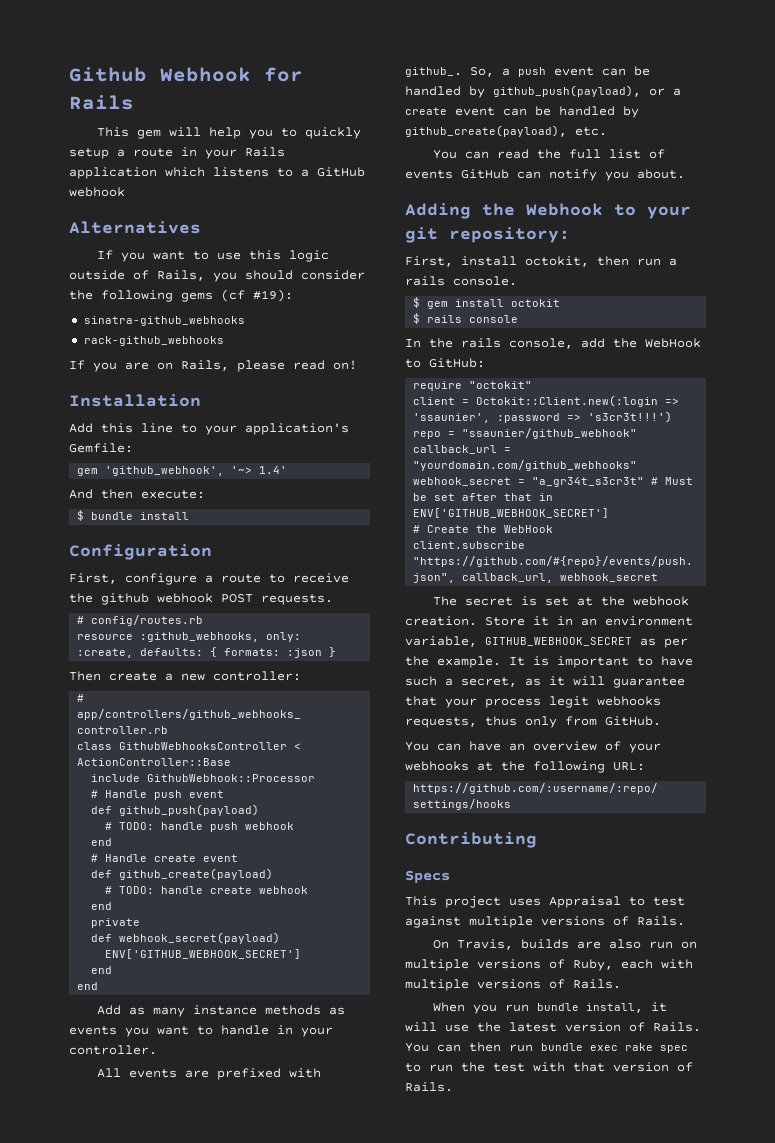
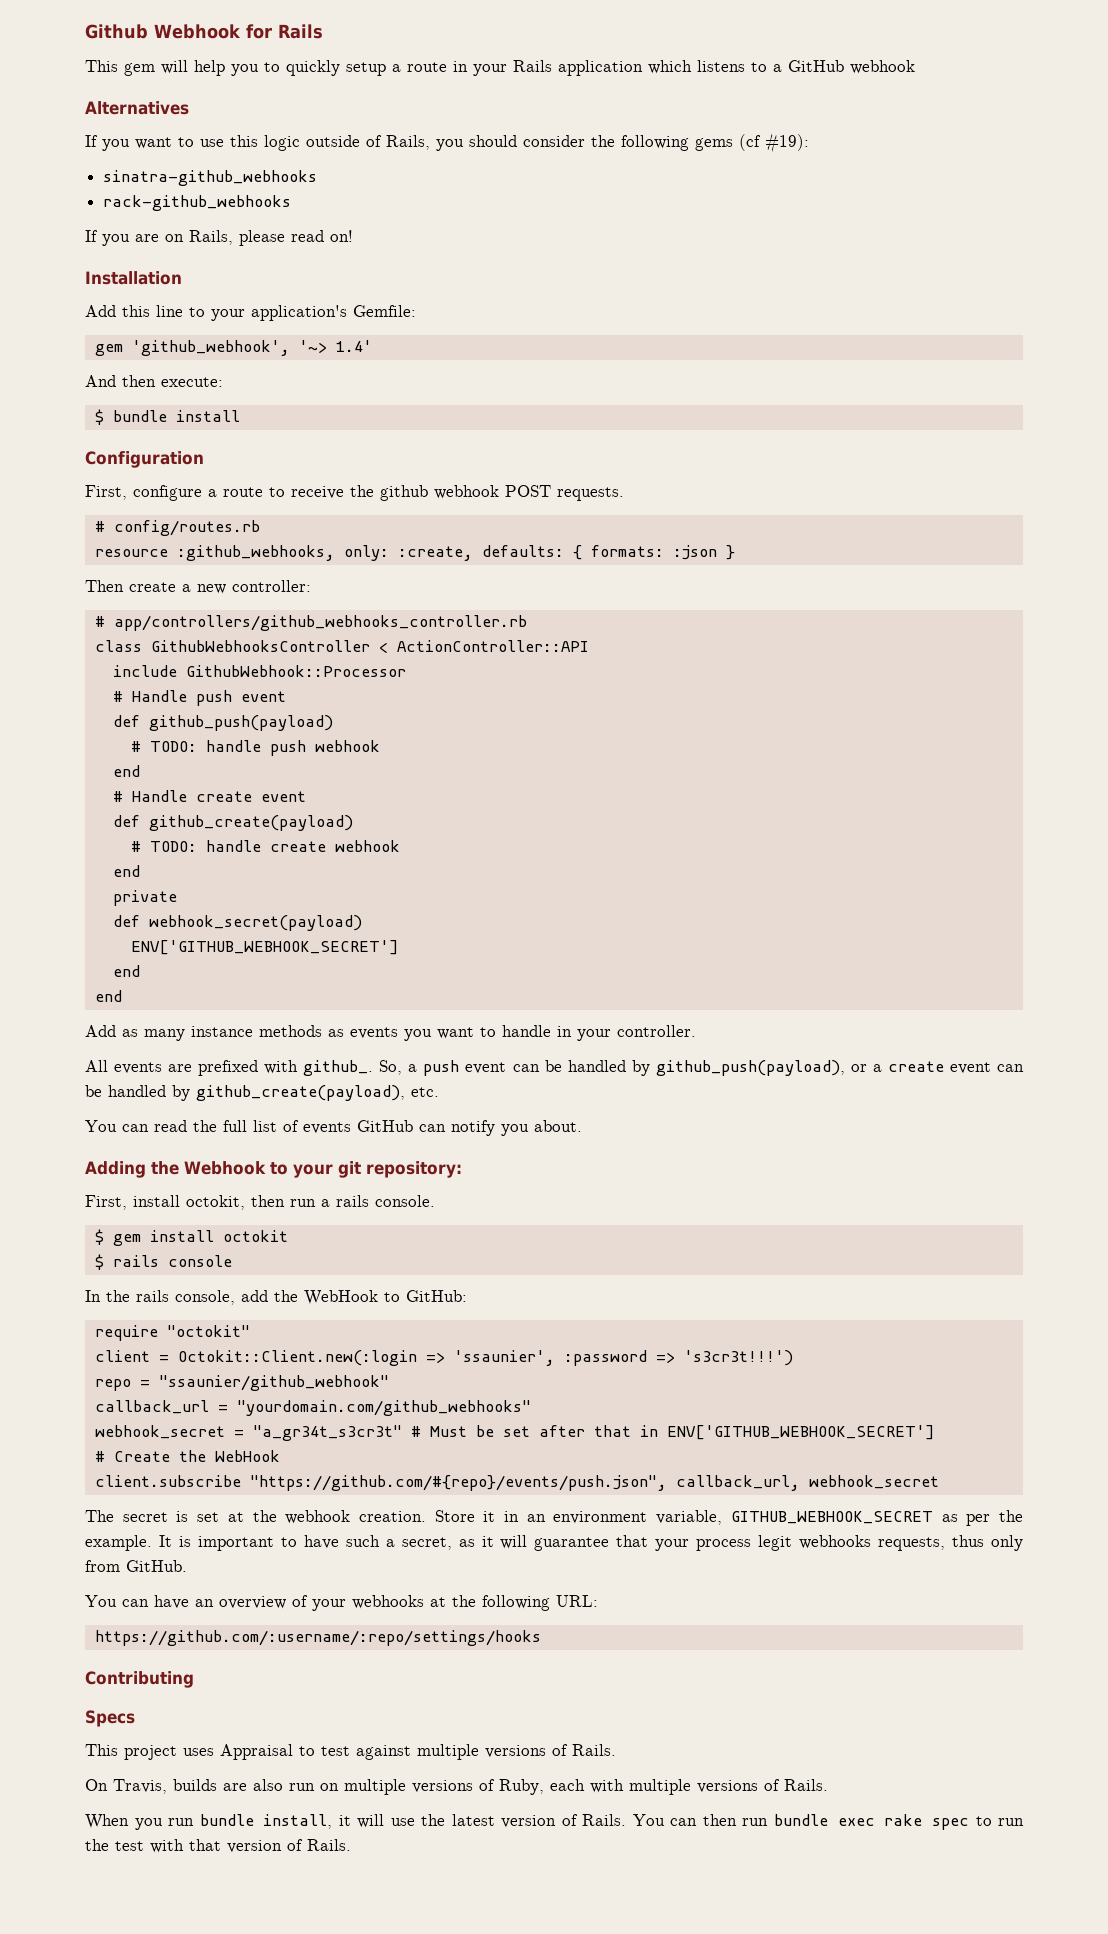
- class GithubWebhooksController < ActionController::Base
+ class GithubWebhooksController < ActionController::API

